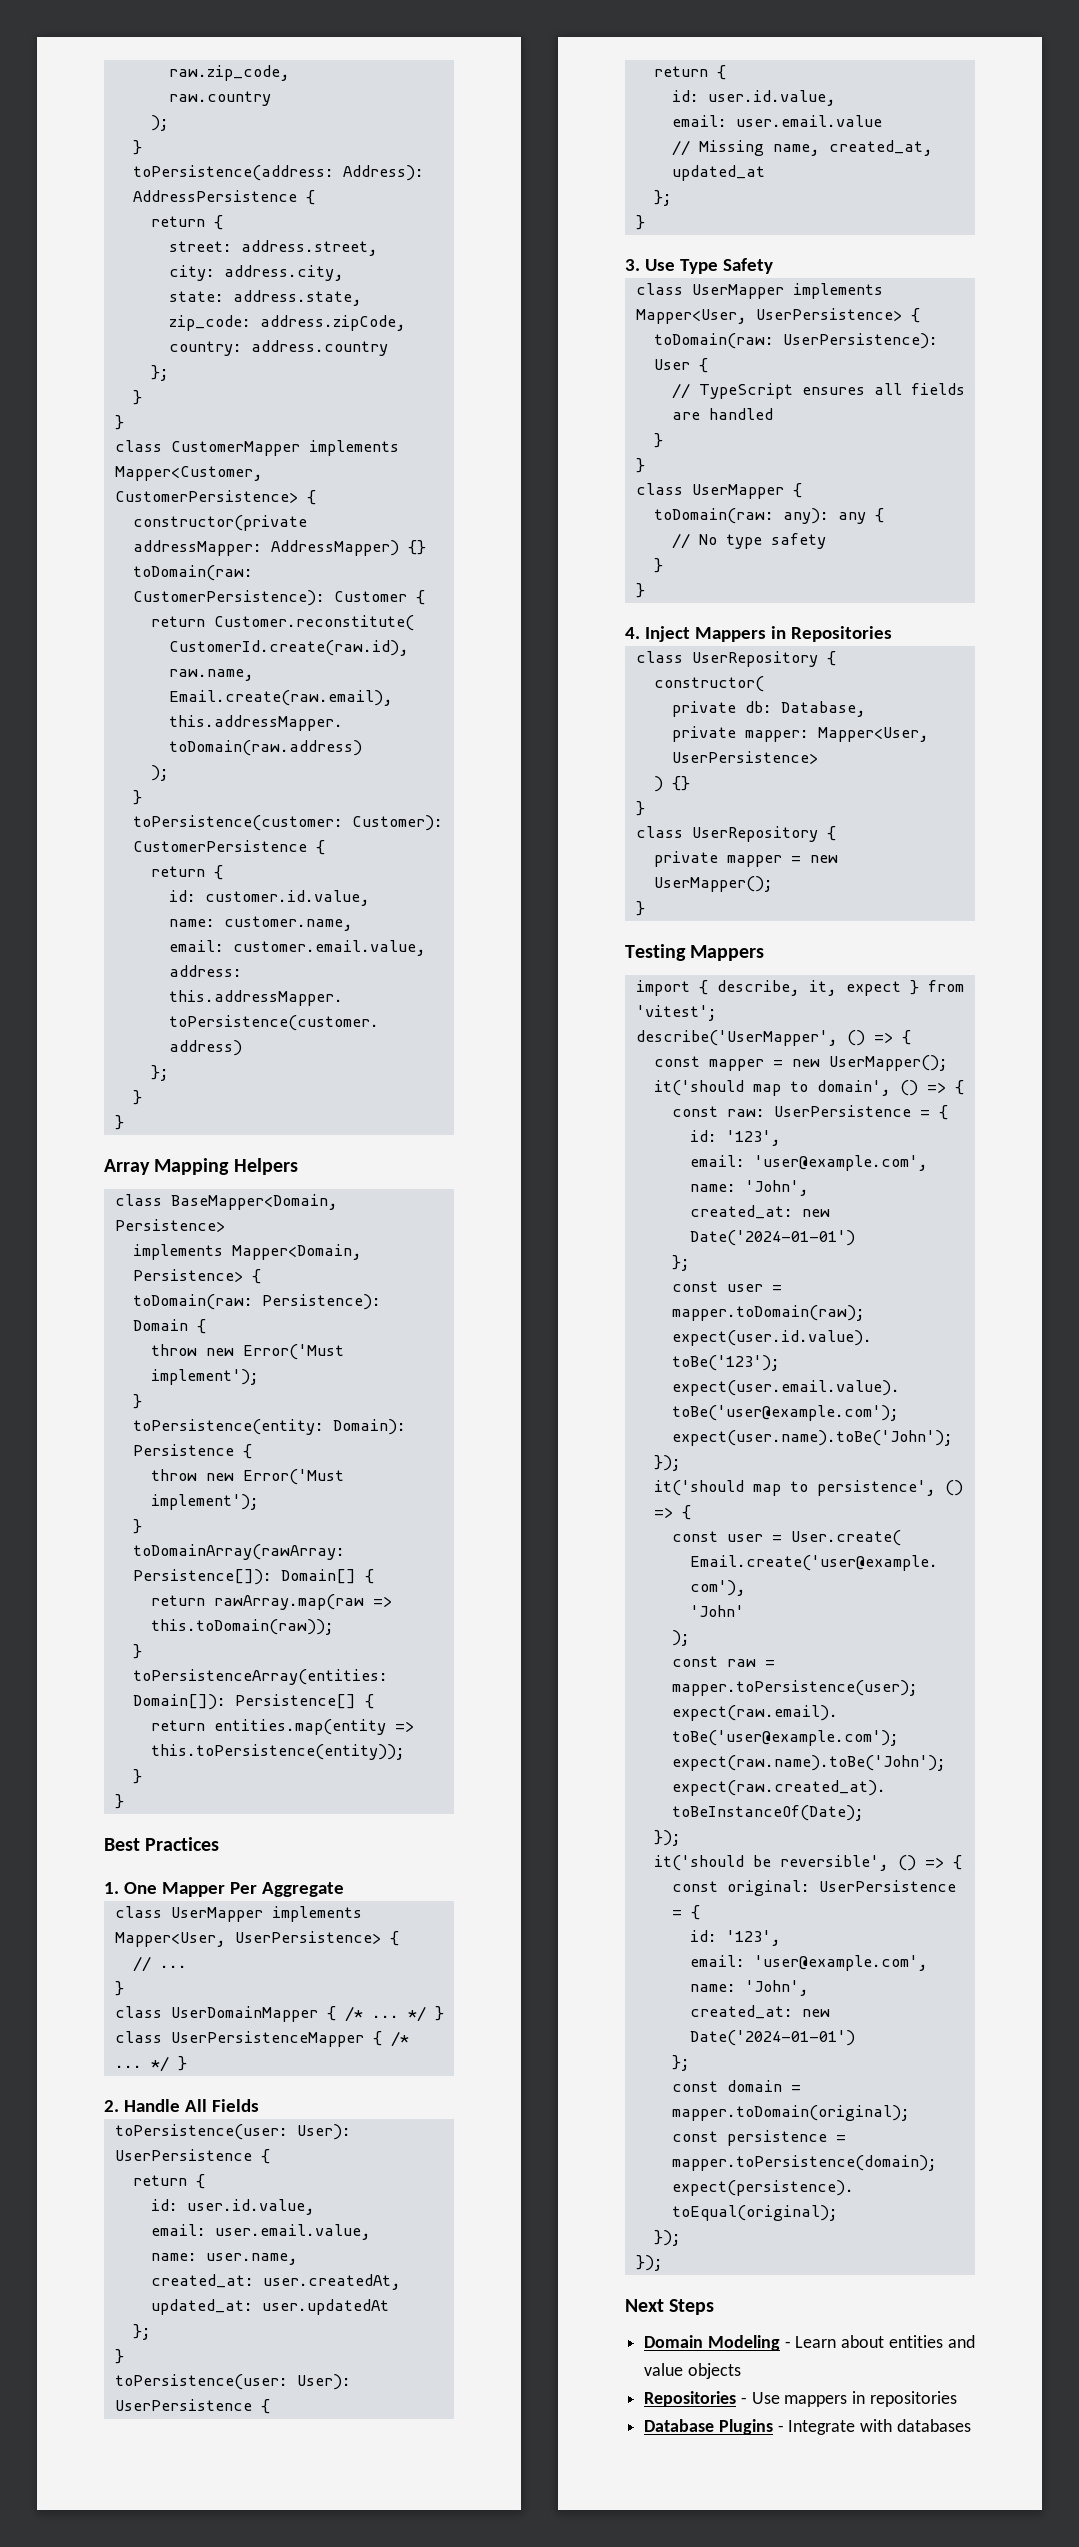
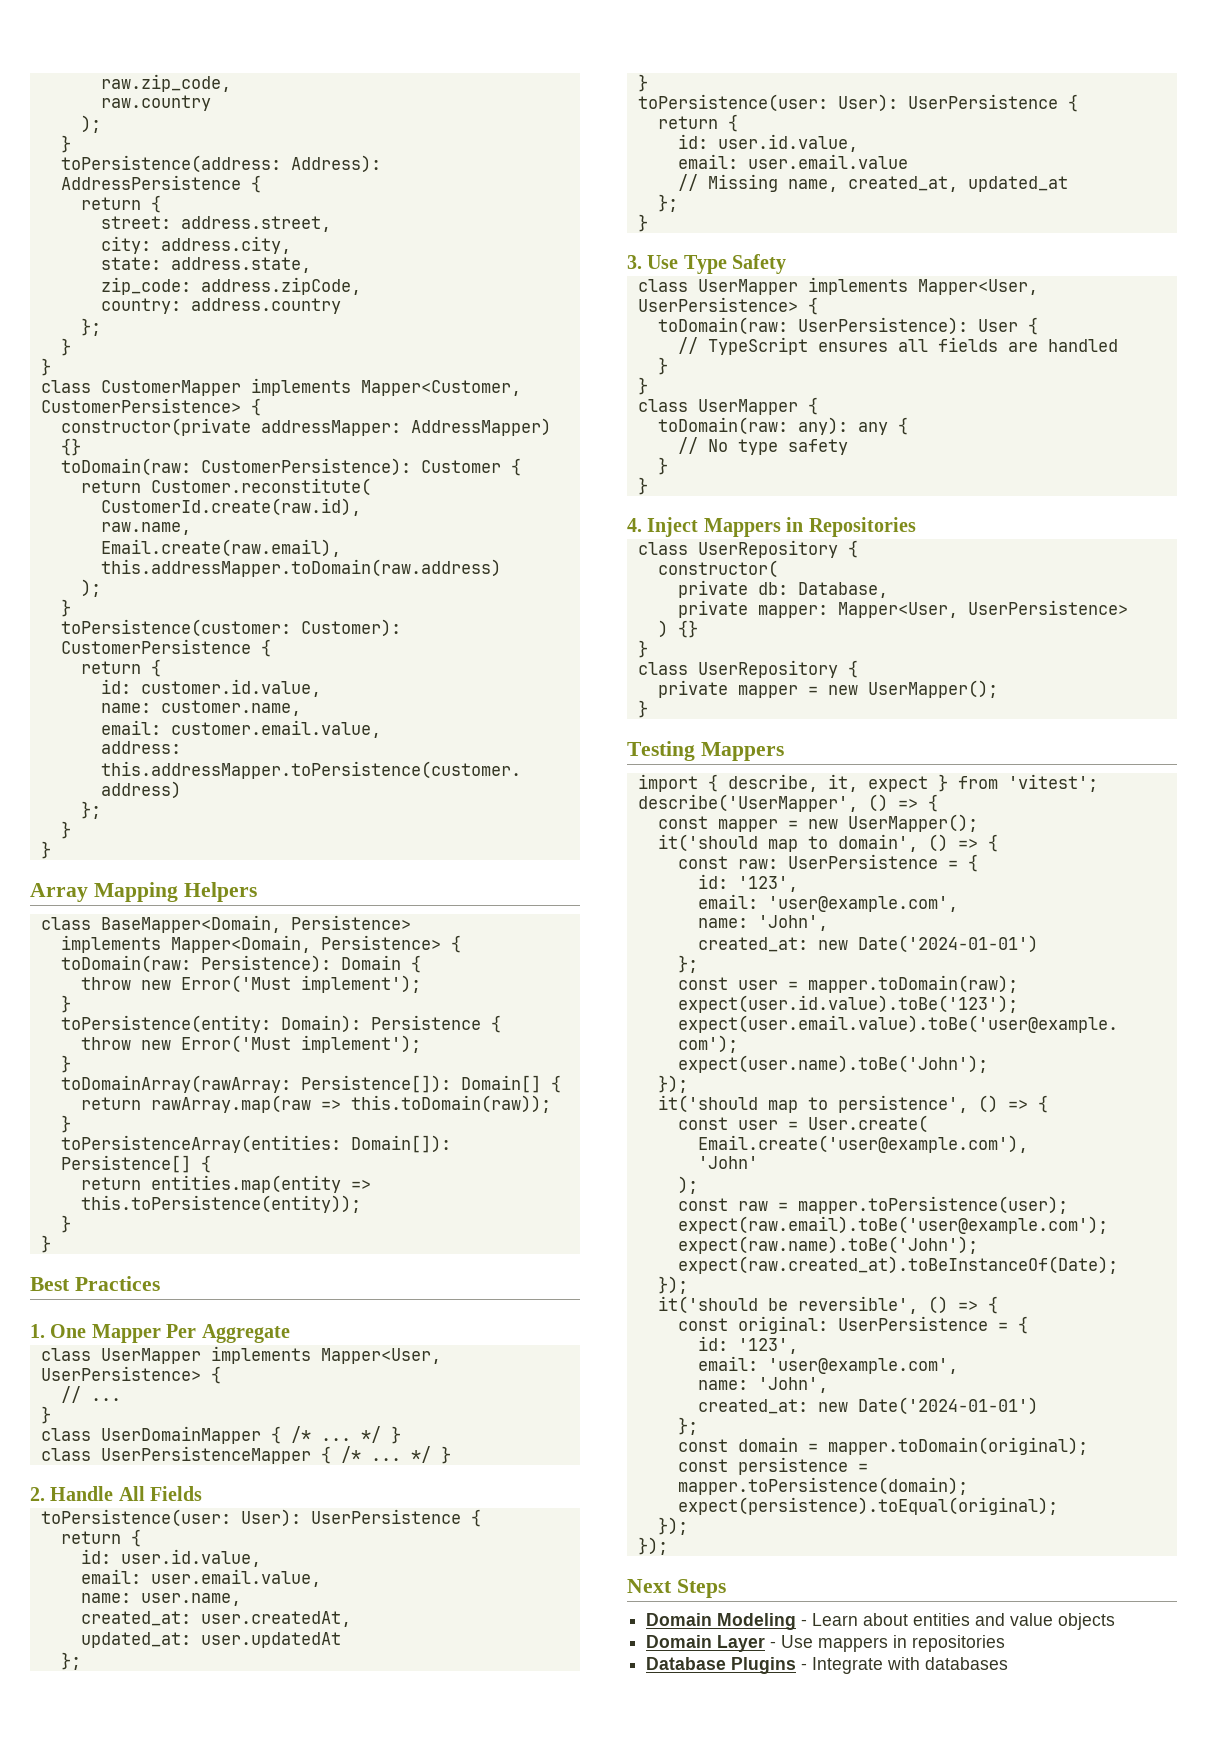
- Repositories - Use mappers in repositories
+ Domain Layer - Use mappers in repositories

